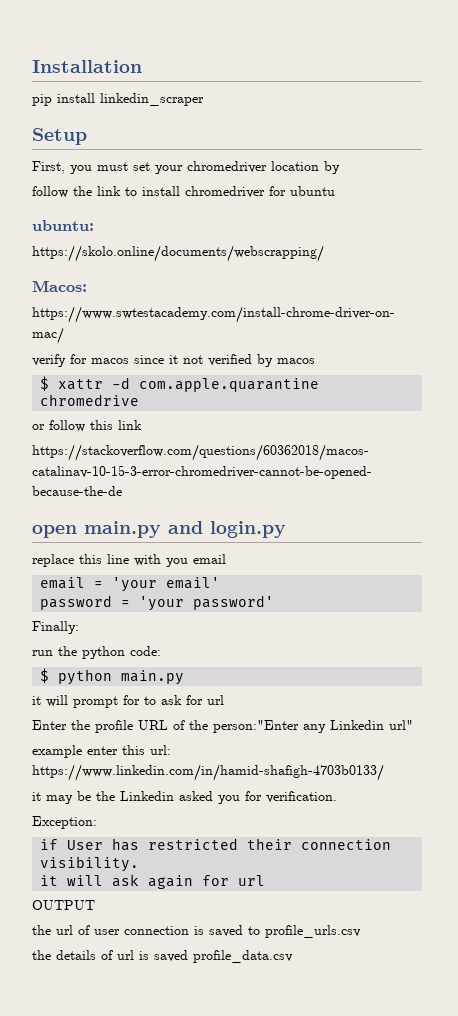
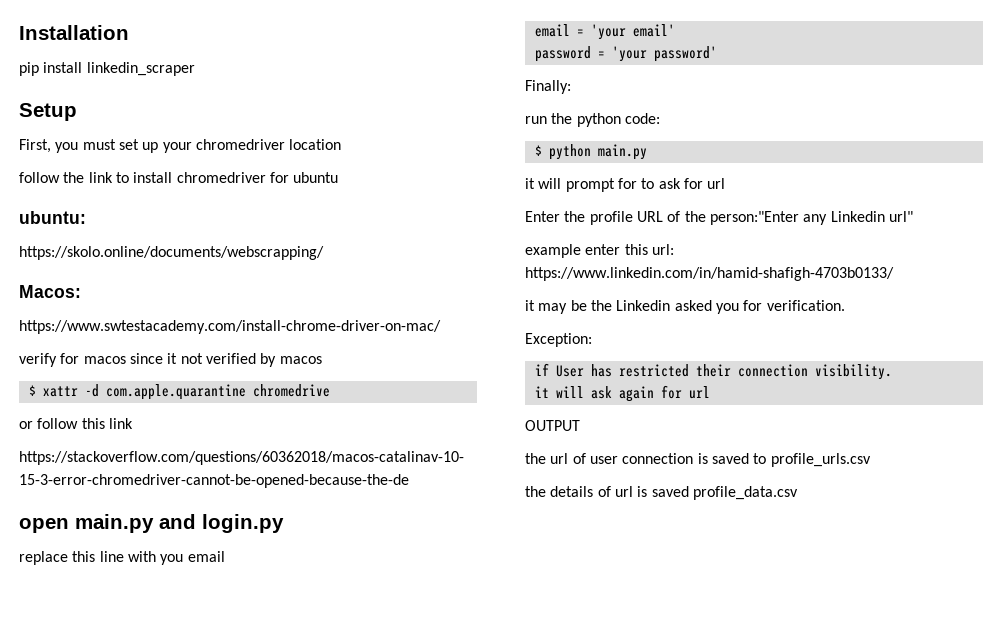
- First, you must set your chromedriver location by
+ First, you must set up your chromedriver location

